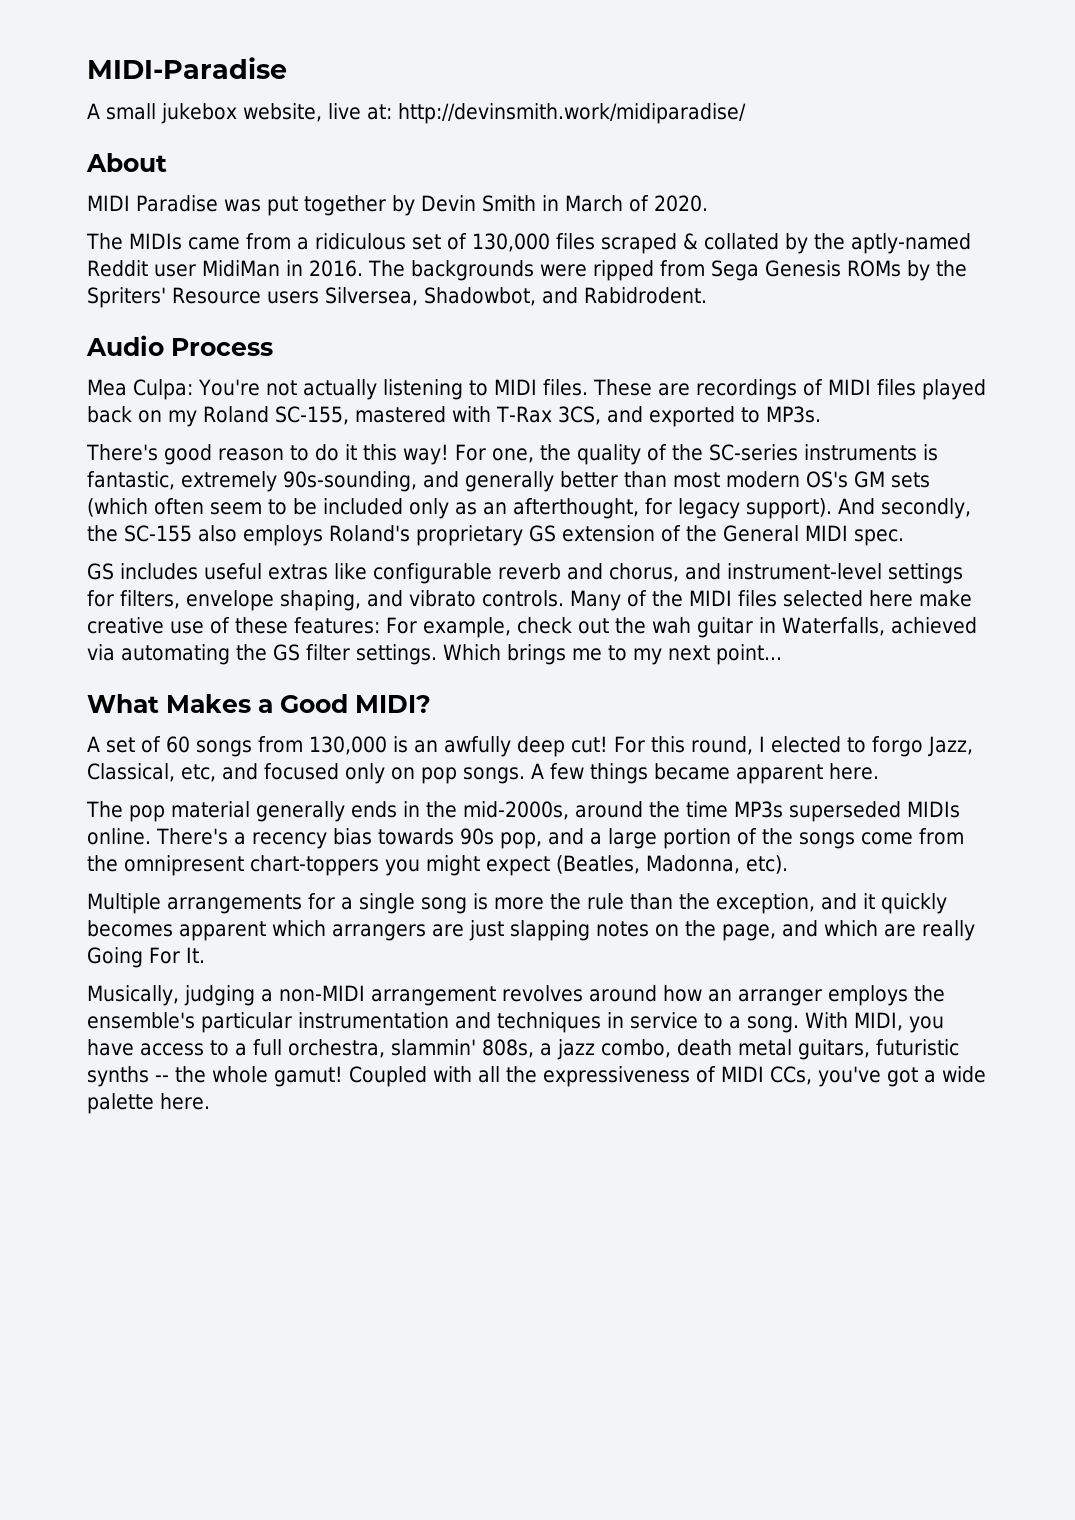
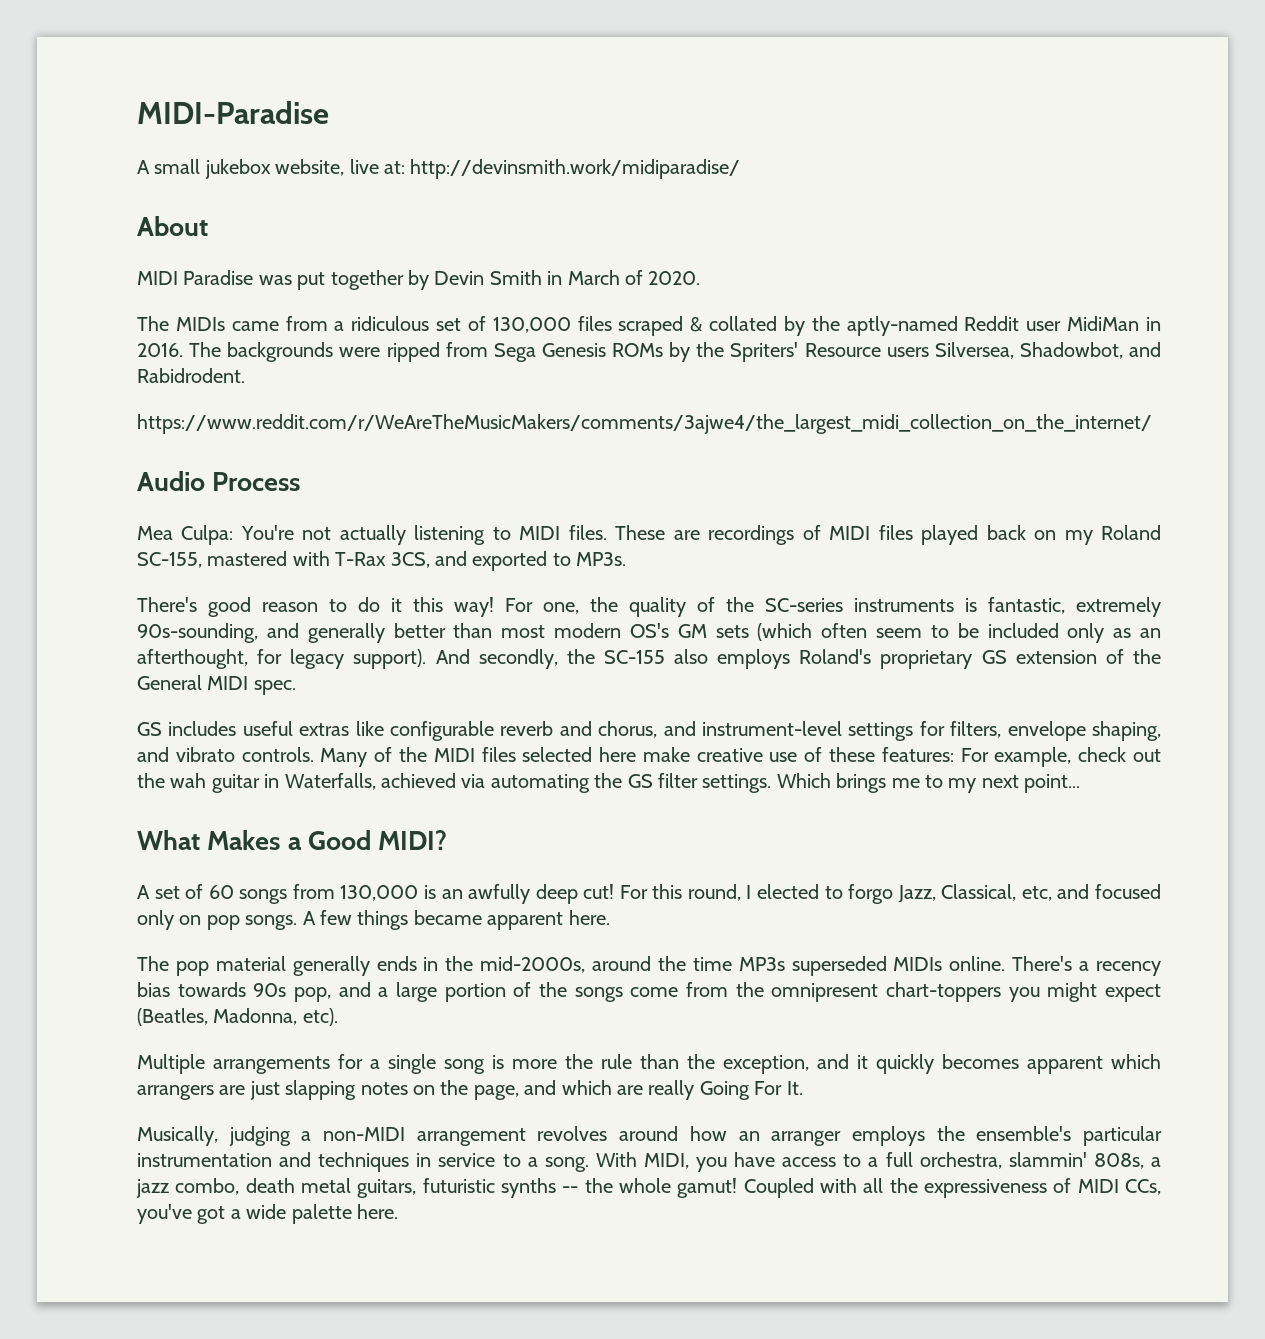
+ https://www.reddit.com/r/WeAreTheMusicMakers/comments/3ajwe4/the_largest_midi_collection_on_the_internet/

